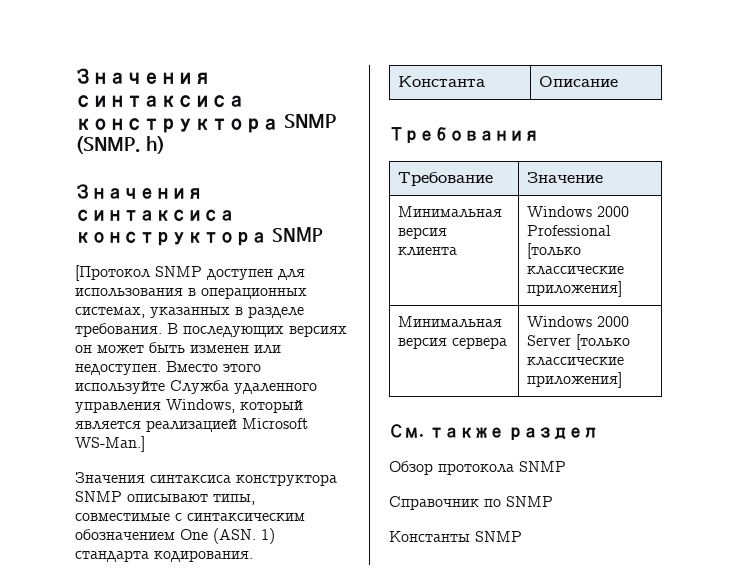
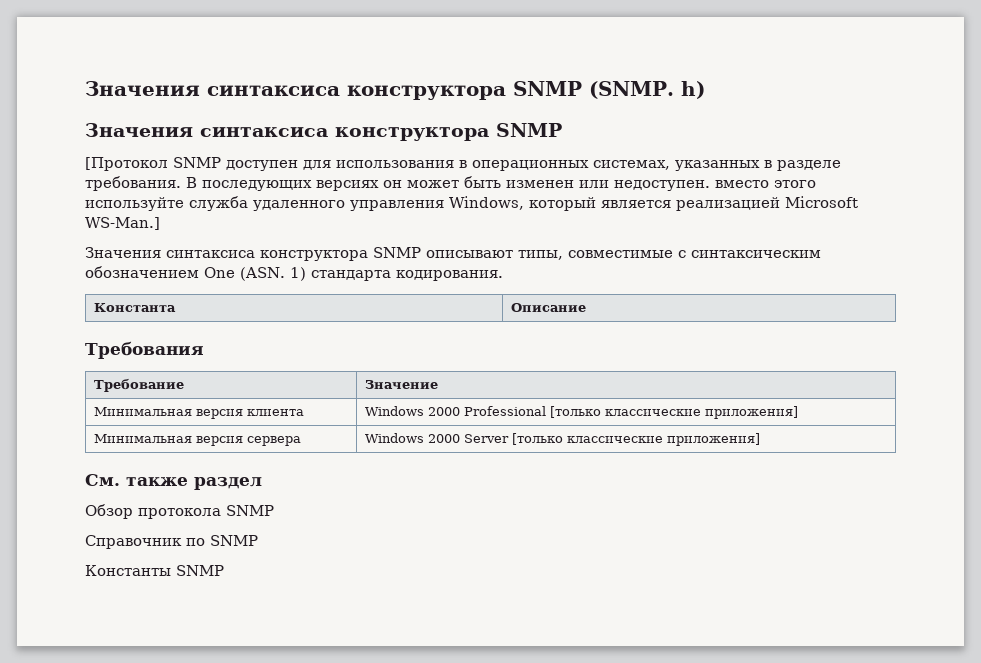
- В последующих версиях он может быть изменен или недоступен. Вместо этого используйте Служба удаленного управления Windows, который является реализацией Microsoft WS-Man.]
+ В последующих версиях он может быть изменен или недоступен. вместо этого используйте служба удаленного управления Windows, который является реализацией Microsoft WS-Man.]

